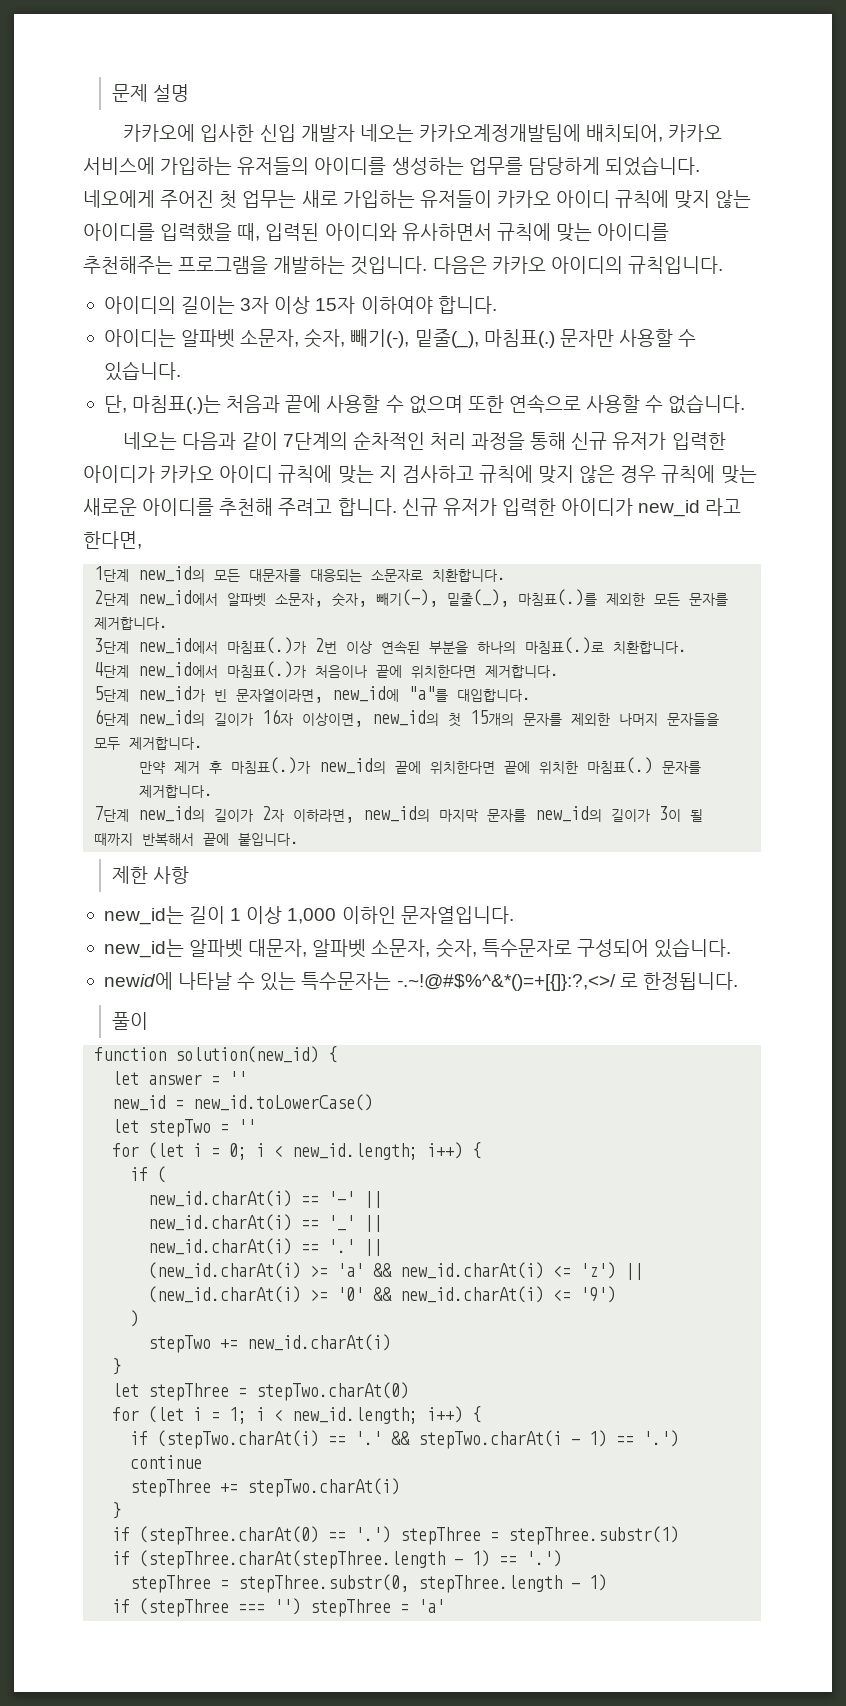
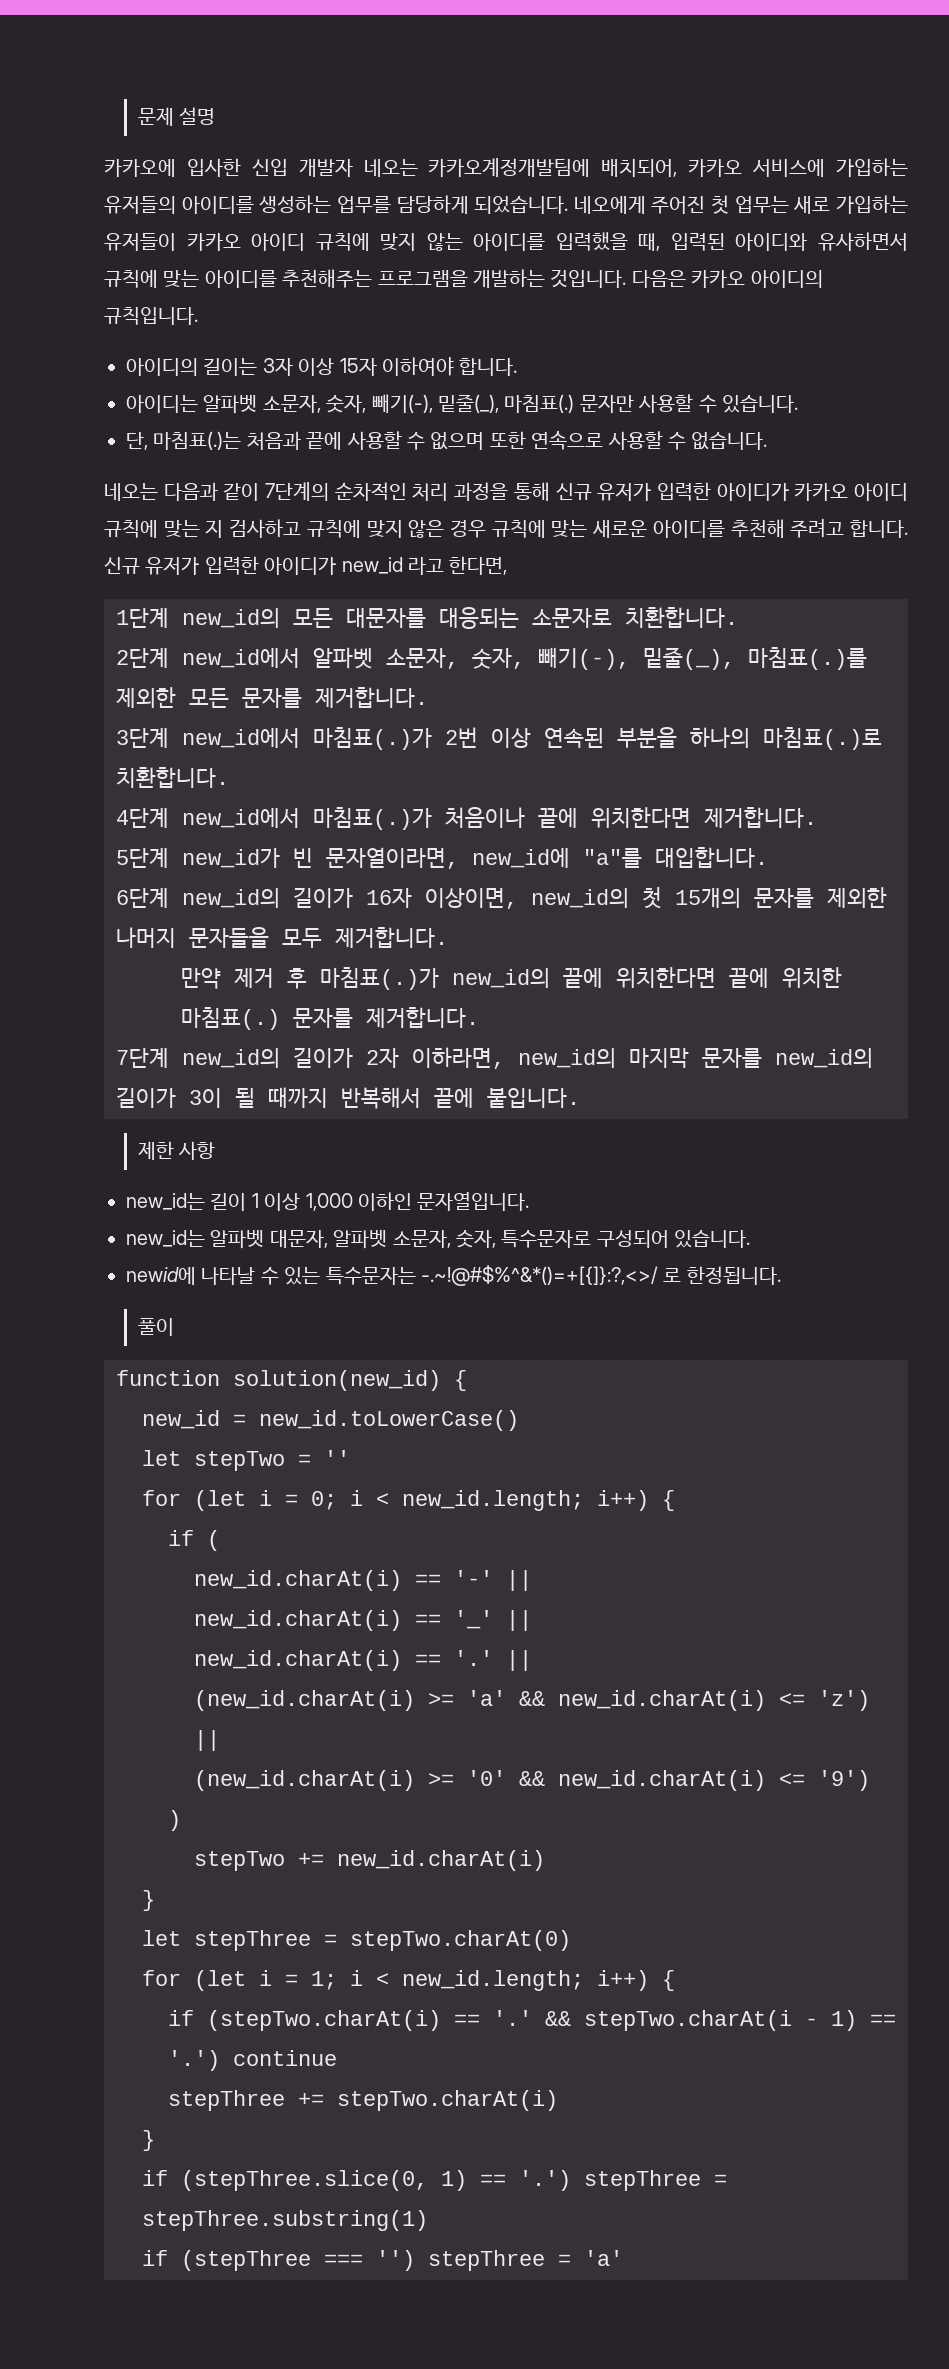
- let answer = ''
- if (stepThree.charAt(0) == '.') stepThree = stepThree.substr(1)
- if (stepThree.charAt(stepThree.length - 1) == '.')
- stepThree = stepThree.substr(0, stepThree.length - 1)
+ if (stepThree.slice(0, 1) == '.') stepThree = stepThree.substring(1)

